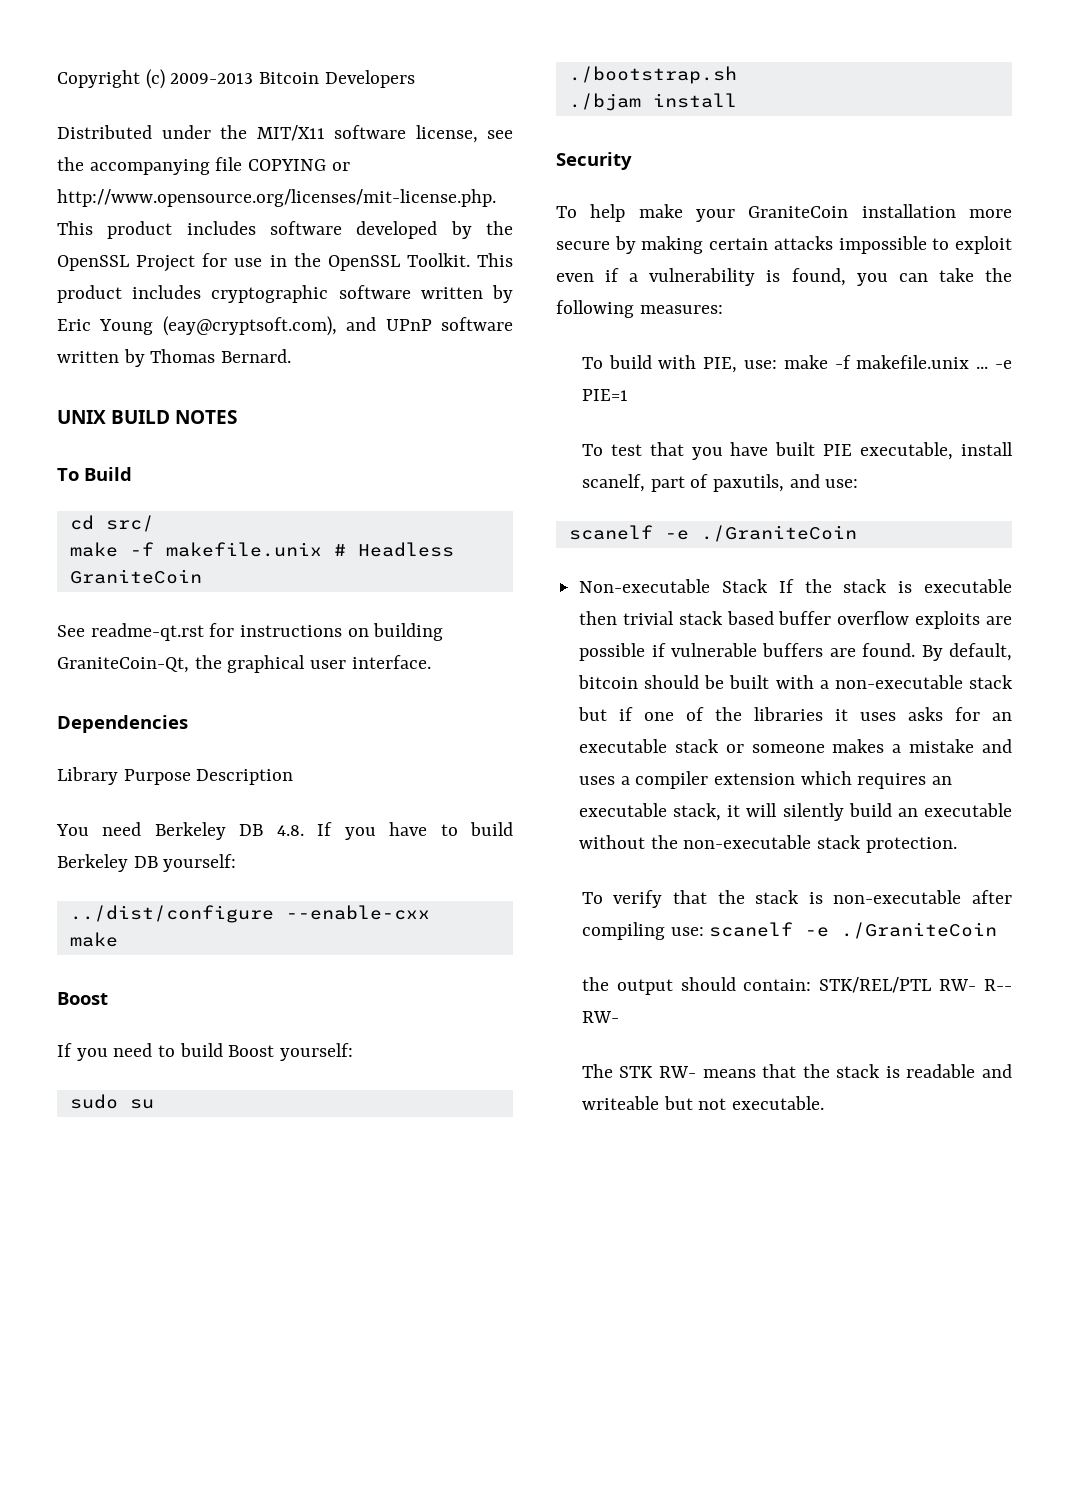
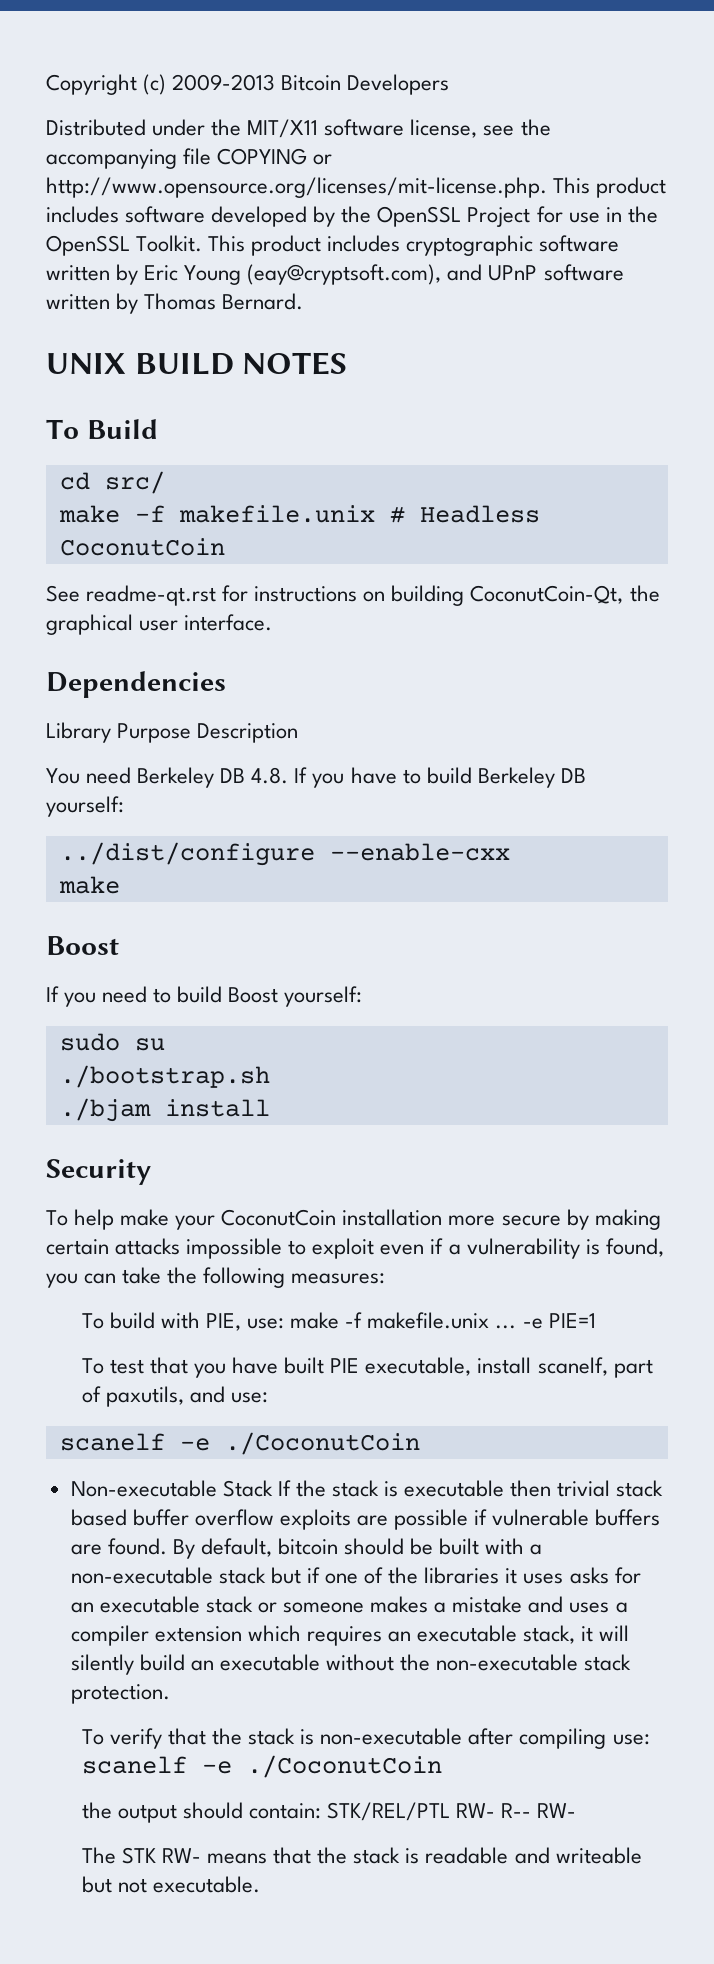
- make -f makefile.unix # Headless GraniteCoin
+ make -f makefile.unix # Headless CoconutCoin
- See readme-qt.rst for instructions on building GraniteCoin-Qt, the graphical user interface.
+ See readme-qt.rst for instructions on building CoconutCoin-Qt, the graphical user interface.
- To help make your GraniteCoin installation more secure by making certain attacks impossible to exploit even if a vulnerability is found, you can take the following measures:
+ To help make your CoconutCoin installation more secure by making certain attacks impossible to exploit even if a vulnerability is found, you can take the following measures:
  To test that you have built PIE executable, install scanelf, part of paxutils, and use:
- scanelf -e ./GraniteCoin
+ scanelf -e ./CoconutCoin
- To verify that the stack is non-executable after compiling use: scanelf -e ./GraniteCoin
+ To verify that the stack is non-executable after compiling use: scanelf -e ./CoconutCoin

